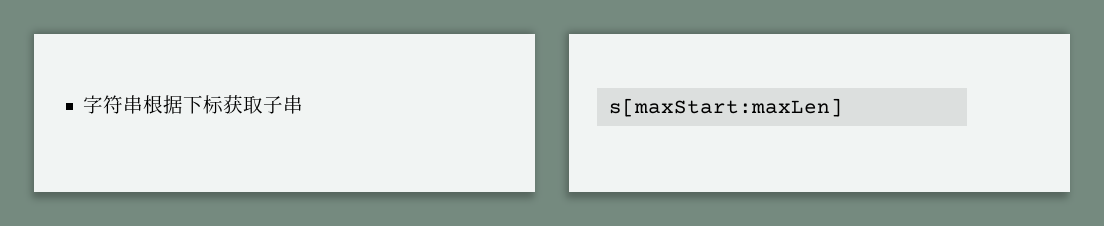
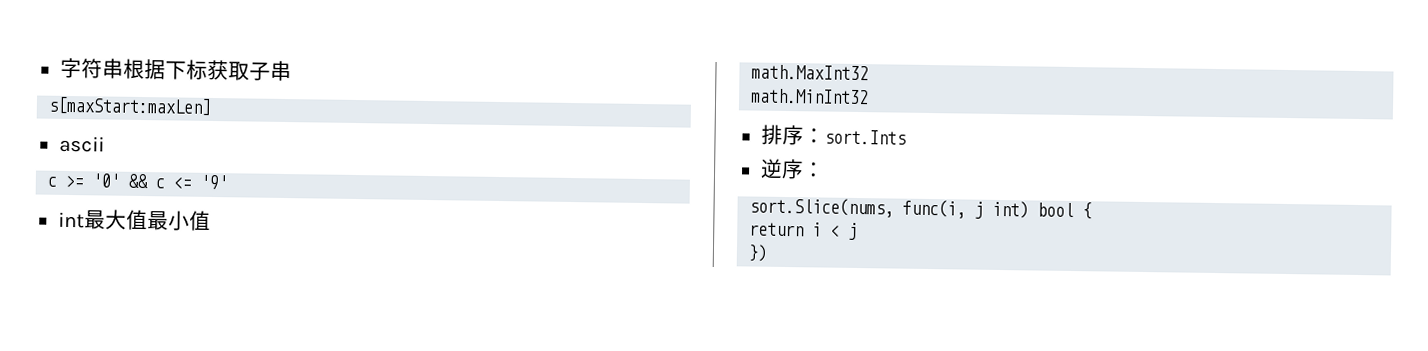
+ ascii
+ c >= '0' && c <= '9'
+ int最大值最小值
+ math.MaxInt32
+ math.MinInt32
+ 排序：sort.Ints
+ 逆序：
+ sort.Slice(nums, func(i, j int) bool {
+ return i < j
+ })

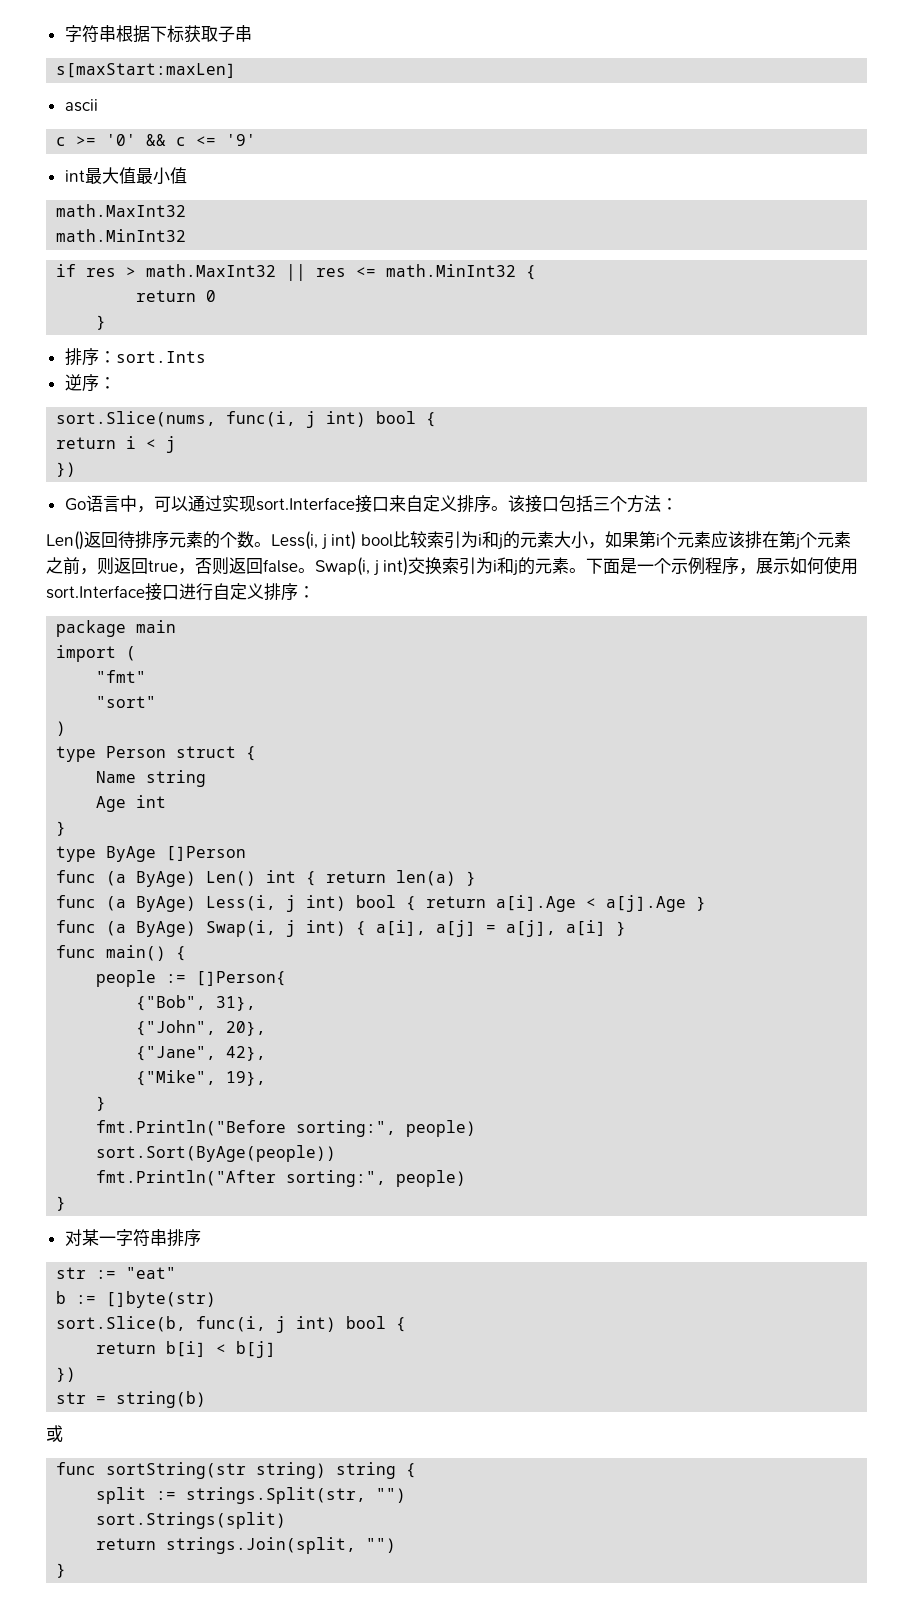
+ if res > math.MaxInt32 || res <= math.MinInt32 {
+ return 0
+ }
+ Go语言中，可以通过实现sort.Interface接口来自定义排序。该接口包括三个方法：
+ Len()返回待排序元素的个数。Less(i, j int) bool比较索引为i和j的元素大小，如果第i个元素应该排在第j个元素之前，则返回true，否则返回false。Swap(i, j int)交换索引为i和j的元素。下面是一个示例程序，展示如何使用sort.Interface接口进行自定义排序：
+ package main
+ import (
+ "fmt"
+ "sort"
+ )
+ type Person struct {
+ Name string
+ Age int
+ }
+ type ByAge []Person
+ func (a ByAge) Len() int { return len(a) }
+ func (a ByAge) Less(i, j int) bool { return a[i].Age < a[j].Age }
+ func (a ByAge) Swap(i, j int) { a[i], a[j] = a[j], a[i] }
+ func main() {
+ people := []Person{
+ {"Bob", 31},
+ {"John", 20},
+ {"Jane", 42},
+ {"Mike", 19},
+ }
+ fmt.Println("Before sorting:", people)
+ sort.Sort(ByAge(people))
+ fmt.Println("After sorting:", people)
+ }
+ 对某一字符串排序
+ str := "eat"
+ b := []byte(str)
+ sort.Slice(b, func(i, j int) bool {
+ return b[i] < b[j]
+ })
+ str = string(b)
+ 或
+ func sortString(str string) string {
+ split := strings.Split(str, "")
+ sort.Strings(split)
+ return strings.Join(split, "")
+ }

